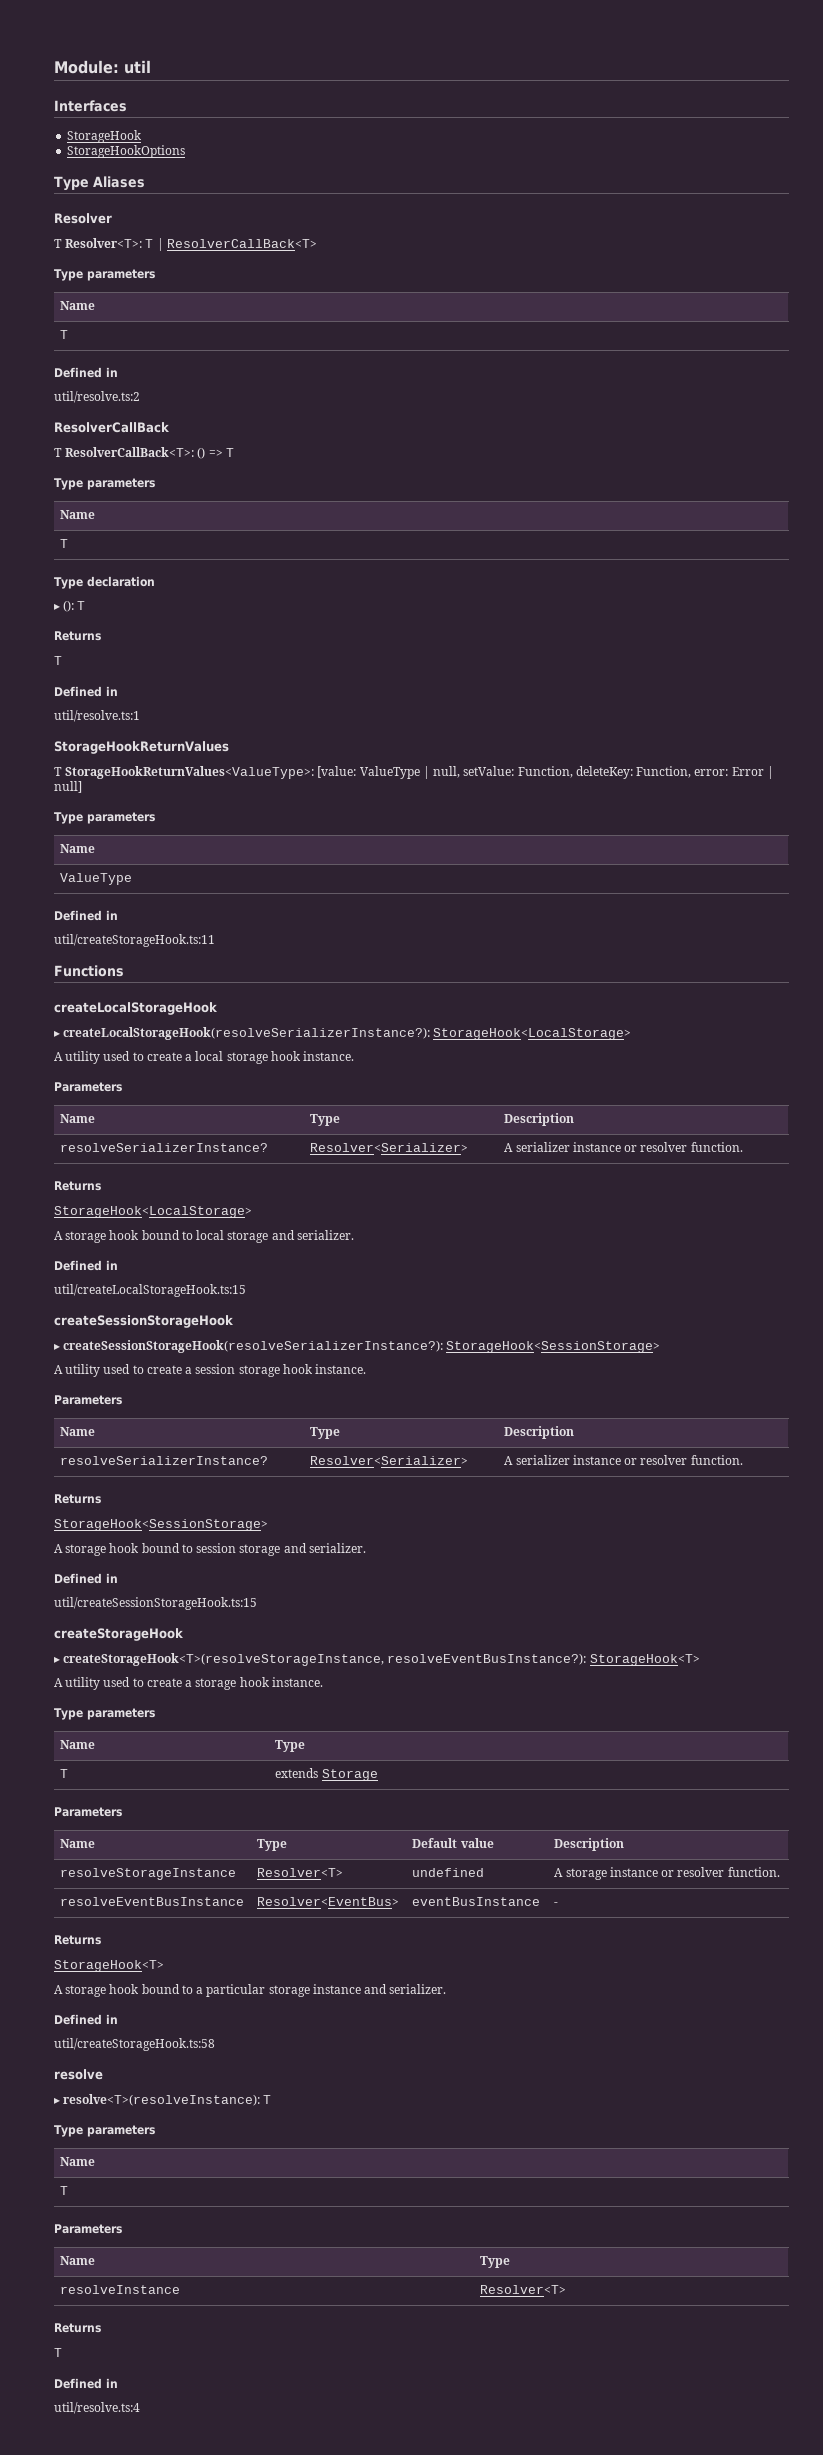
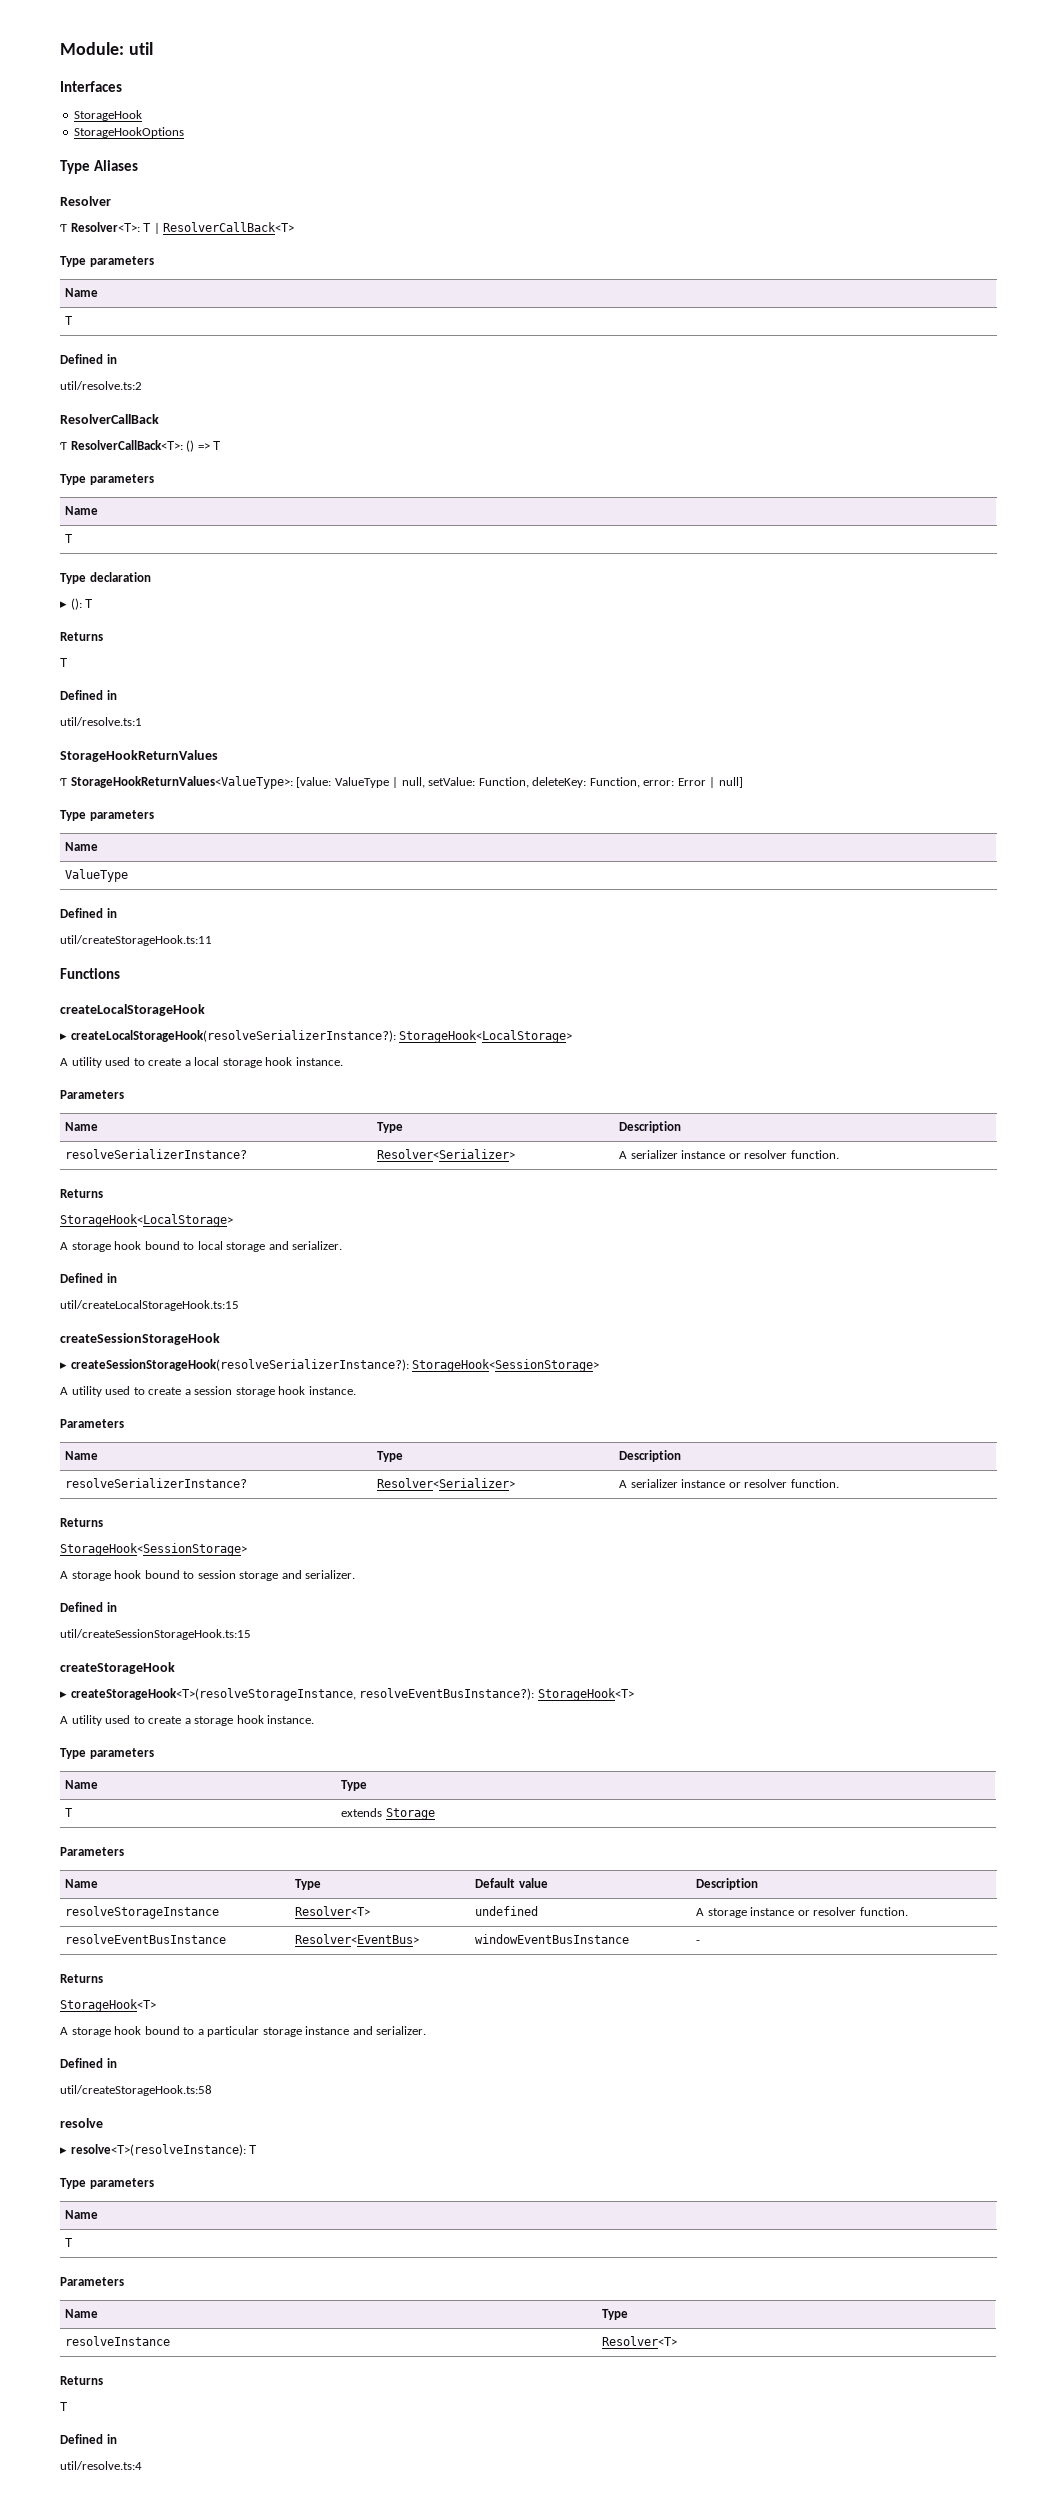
- resolveEventBusInstance | Resolver<EventBus> | eventBusInstance | -
+ resolveEventBusInstance | Resolver<EventBus> | windowEventBusInstance | -

